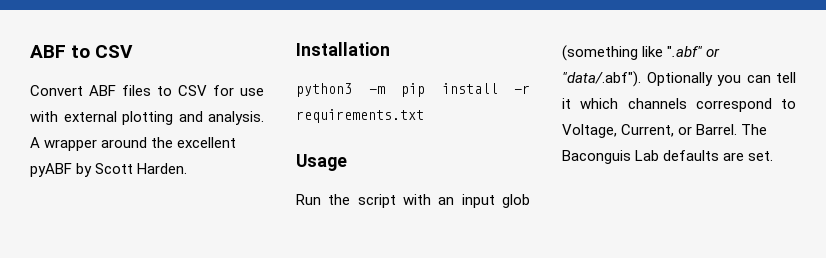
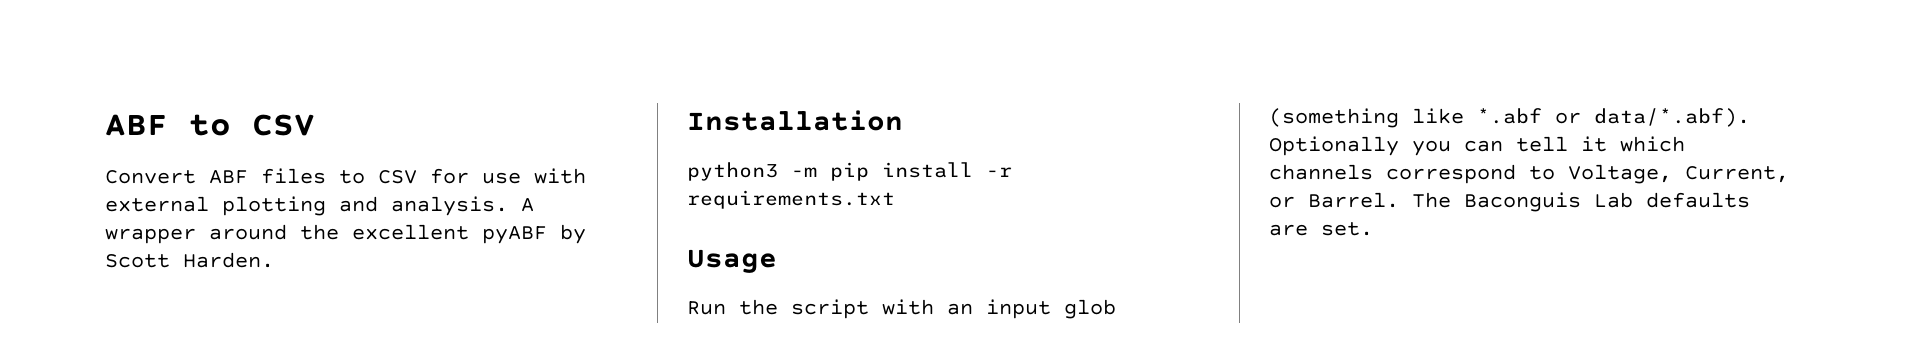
- Run the script with an input glob (something like ".abf" or "data/.abf"). Optionally you can tell it which channels correspond to Voltage, Current, or Barrel.
+ Run the script with an input glob (something like *.abf or data/*.abf). Optionally you can tell it which channels correspond to Voltage, Current, or Barrel.

